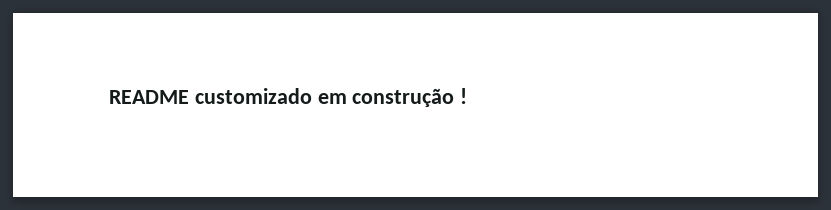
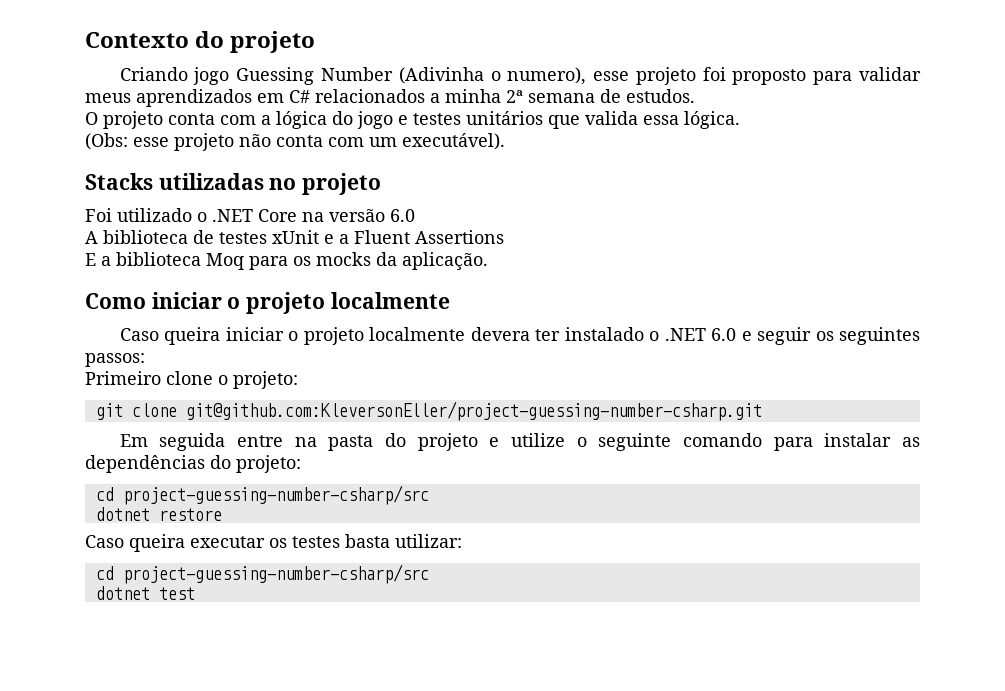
- README customizado em construção !
+ Contexto do projeto
+ Criando jogo Guessing Number (Adivinha o numero), esse projeto foi proposto para validar meus aprendizados em C# relacionados a minha 2ª semana de estudos.
+ O projeto conta com a lógica do jogo e testes unitários que valida essa lógica.
+ (Obs: esse projeto não conta com um executável).
+ Stacks utilizadas no projeto
+ Foi utilizado o .NET Core na versão 6.0
+ A biblioteca de testes xUnit e a Fluent Assertions
+ E a biblioteca Moq para os mocks da aplicação.
+ Como iniciar o projeto localmente
+ Caso queira iniciar o projeto localmente devera ter instalado o .NET 6.0 e seguir os seguintes passos:
+ Primeiro clone o projeto:
+ git clone git@github.com:KleversonEller/project-guessing-number-csharp.git
+ Em seguida entre na pasta do projeto e utilize o seguinte comando para instalar as dependências do projeto:
+ cd project-guessing-number-csharp/src
+ dotnet restore
+ Caso queira executar os testes basta utilizar:
+ cd project-guessing-number-csharp/src
+ dotnet test

